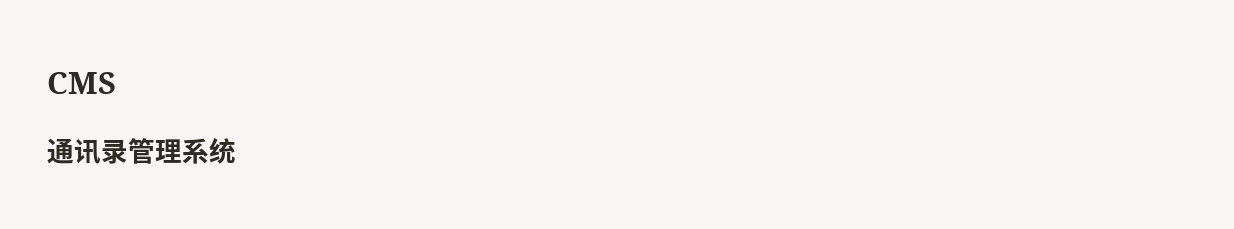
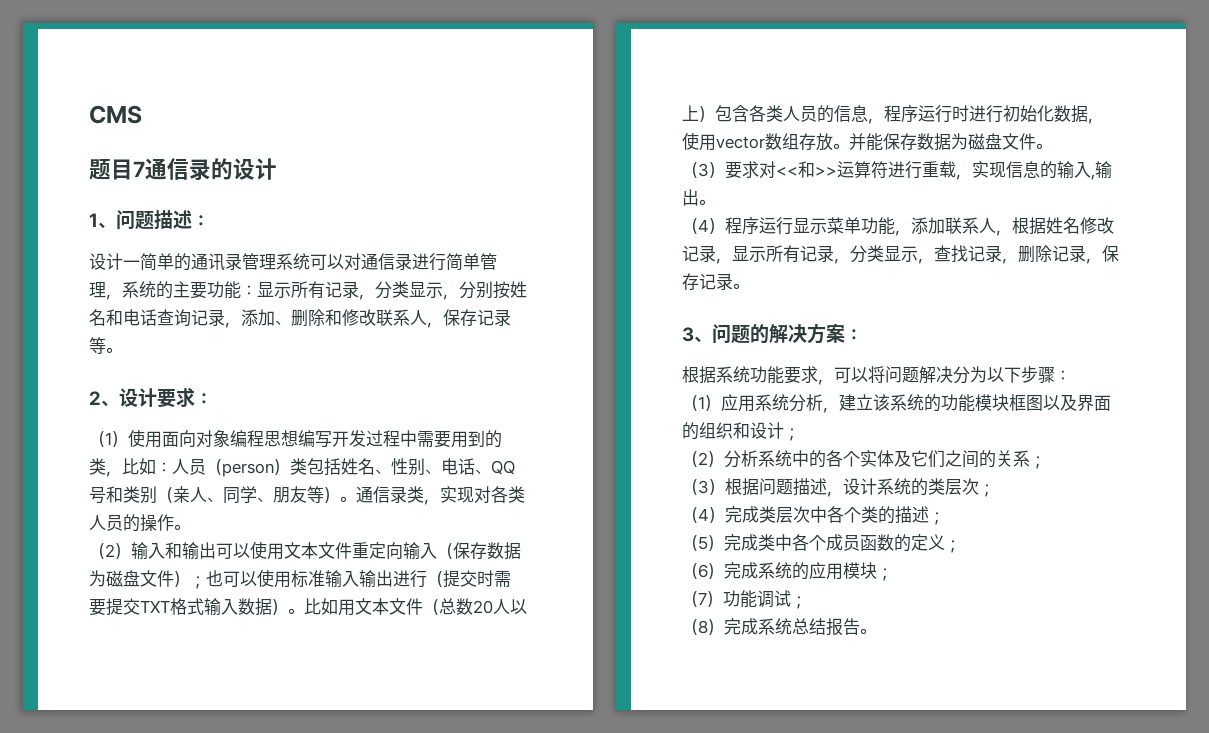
- 通讯录管理系统
+ 题目7通信录的设计
+ 1、问题描述：
+ 设计一简单的通讯录管理系统可以对通信录进行简单管理，系统的主要功能：显示所有记录，分类显示，分别按姓名和电话查询记录，添加、删除和修改联系人，保存记录等。
+ 2、设计要求：
+ （1）使用面向对象编程思想编写开发过程中需要用到的类，比如：人员（person）类包括姓名、性别、电话、QQ号和类别（亲人、同学、朋友等）。通信录类，实现对各类人员的操作。
+ （2）输入和输出可以使用文本文件重定向输入（保存数据为磁盘文件）；也可以使用标准输入输出进行（提交时需要提交TXT格式输入数据）。比如用文本文件（总数20人以上）包含各类人员的信息，程序运行时进行初始化数据，使用vector数组存放。并能保存数据为磁盘文件。
+ （3）要求对<<和>>运算符进行重载，实现信息的输入,输出。
+ （4）程序运行显示菜单功能，添加联系人，根据姓名修改记录，显示所有记录，分类显示，查找记录，删除记录，保存记录。
+ 3、问题的解决方案：
+ 根据系统功能要求，可以将问题解决分为以下步骤：
+ （1）应用系统分析，建立该系统的功能模块框图以及界面的组织和设计；
+ （2）分析系统中的各个实体及它们之间的关系；
+ （3）根据问题描述，设计系统的类层次；
+ （4）完成类层次中各个类的描述；
+ （5）完成类中各个成员函数的定义；
+ （6）完成系统的应用模块；
+ （7）功能调试；
+ （8）完成系统总结报告。

